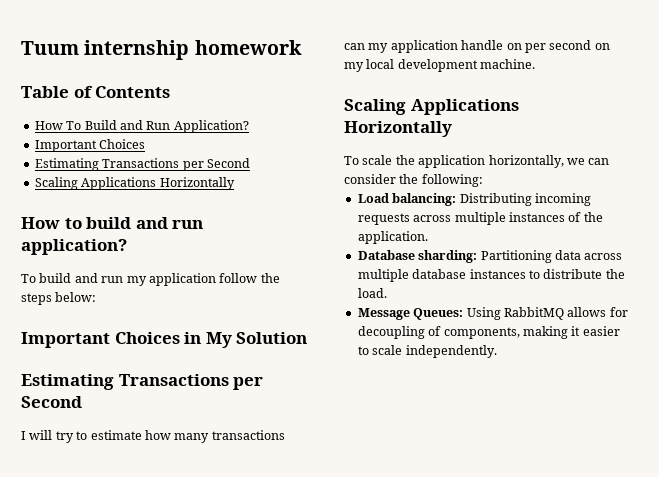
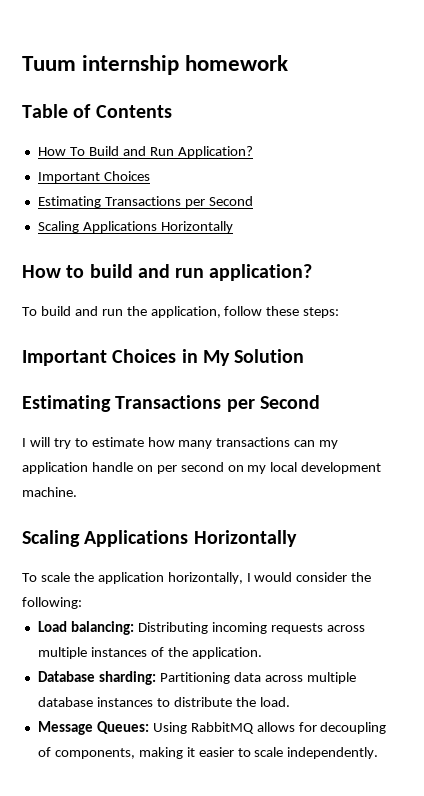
- To build and run my application follow the steps below:
+ To build and run the application, follow these steps:
- To scale the application horizontally, we can consider the following:
+ To scale the application horizontally, I would consider the following:

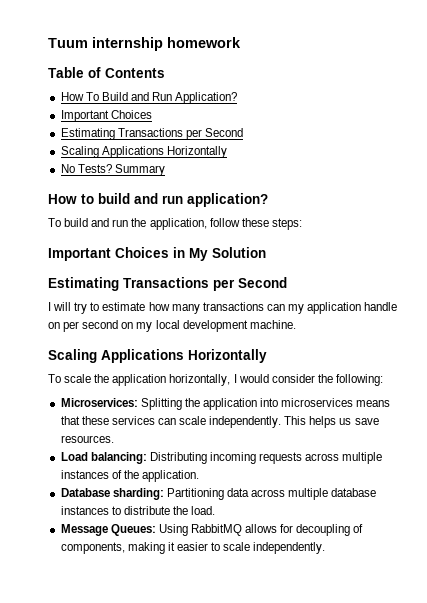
+ No Tests? Summary
+ Microservices: Splitting the application into microservices means that these services can scale independently. This helps us save resources.

